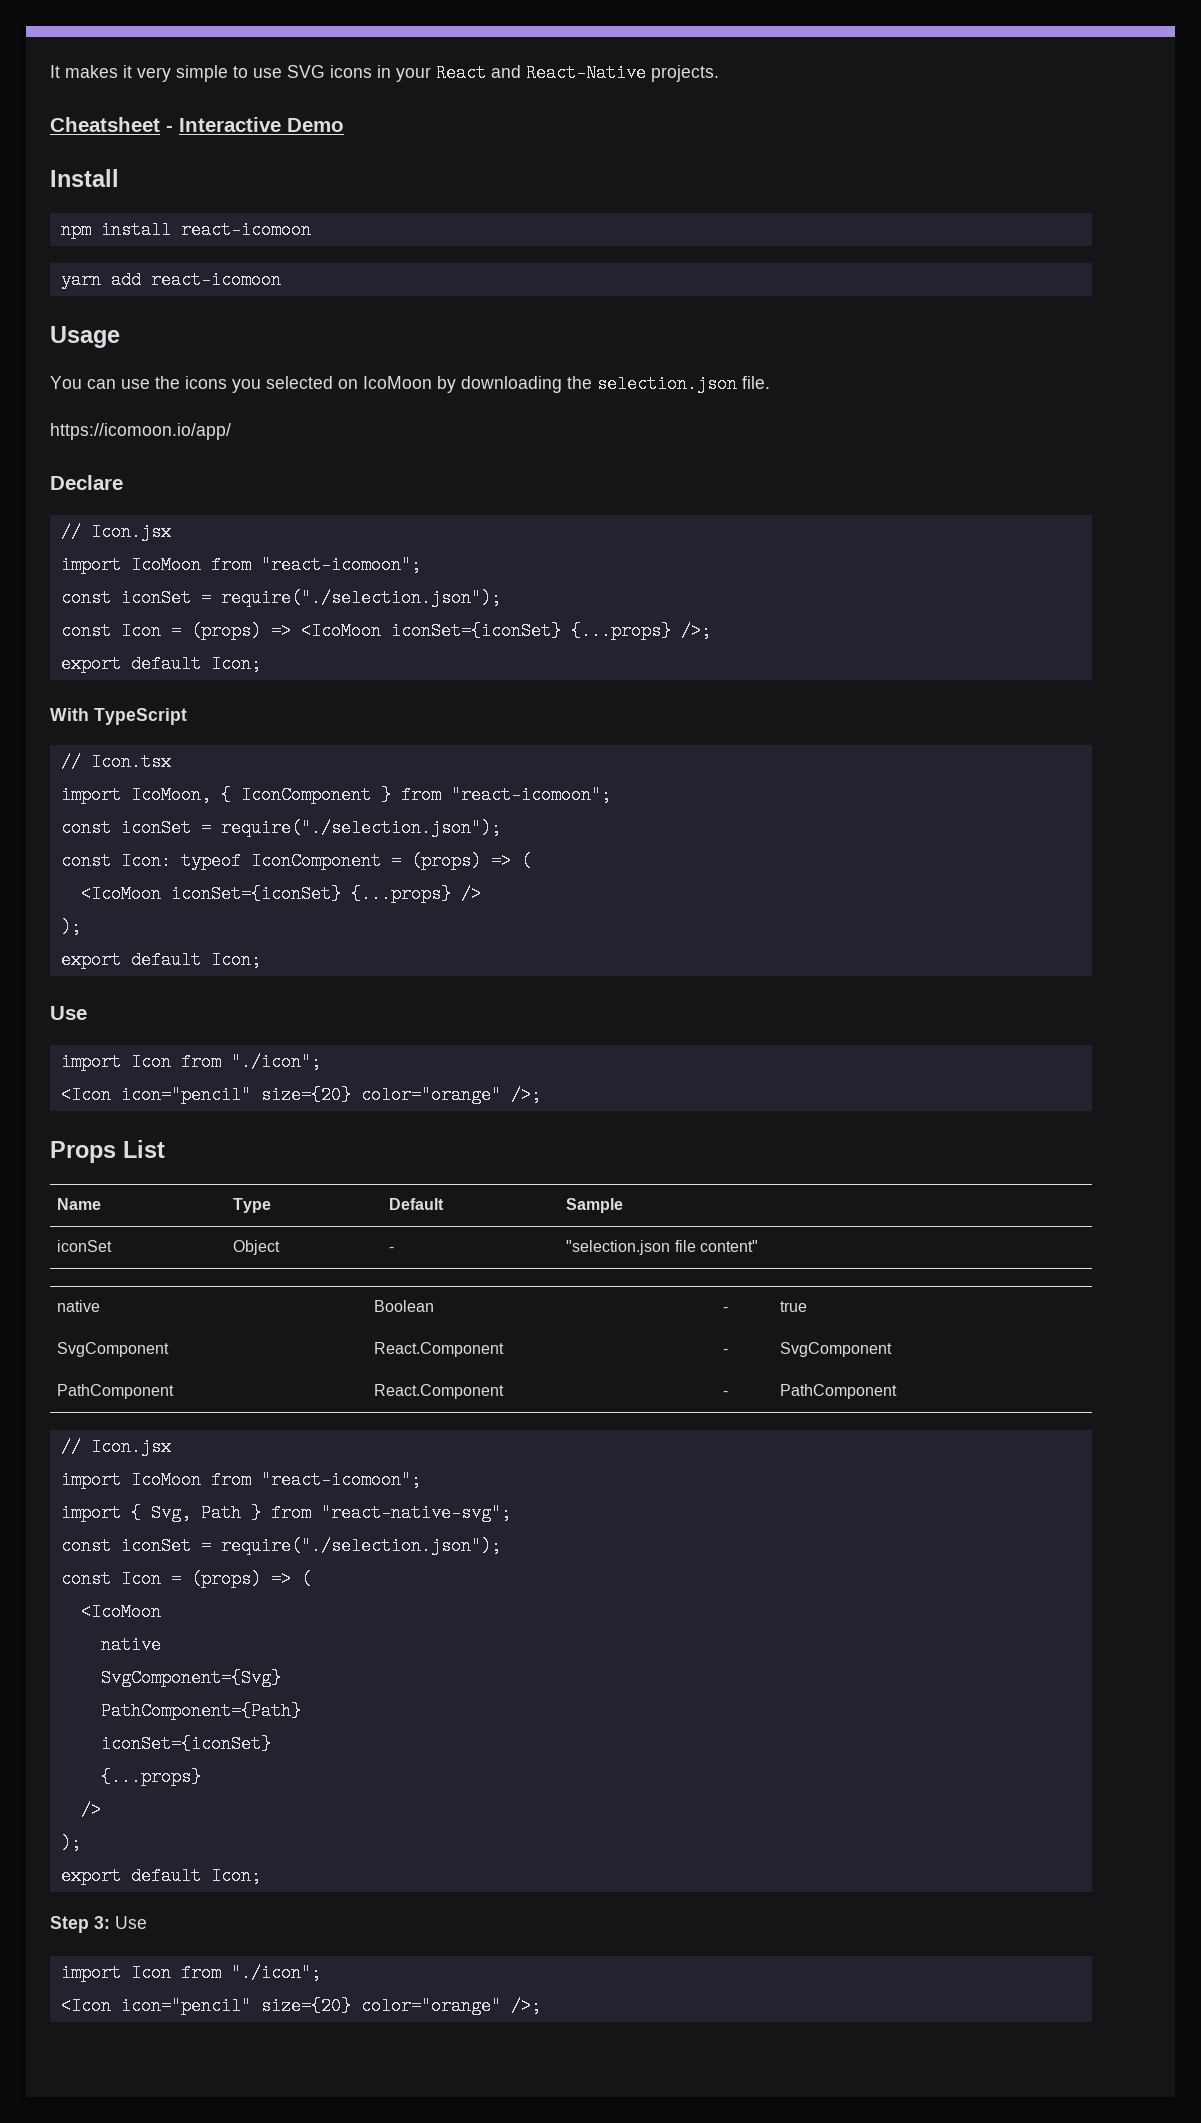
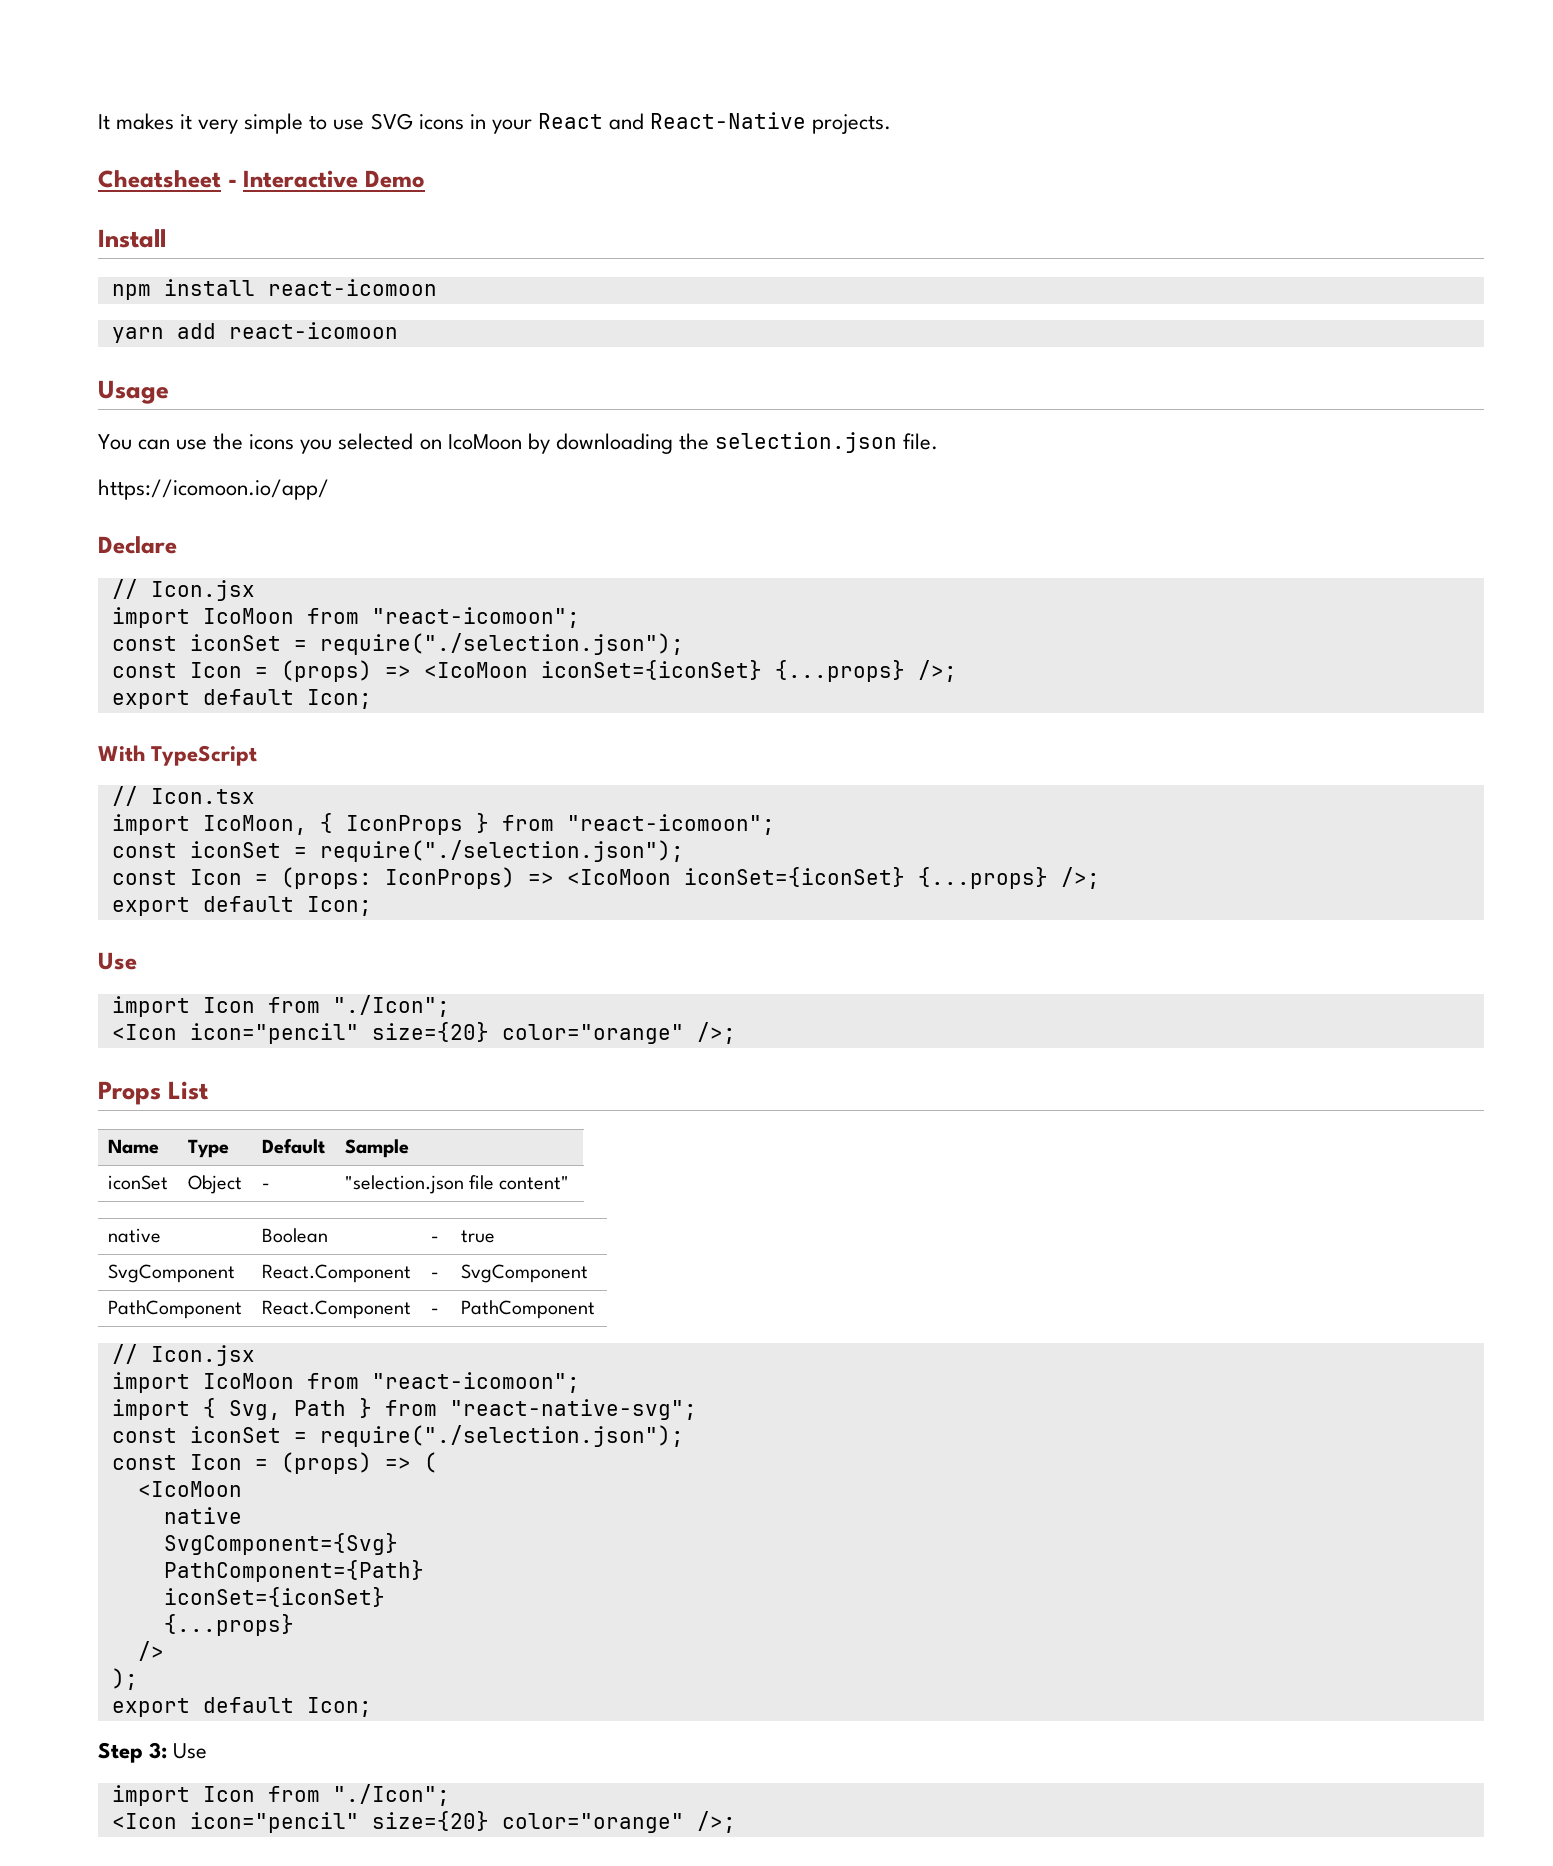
- import IcoMoon, { IconComponent } from "react-icomoon";
+ import IcoMoon, { IconProps } from "react-icomoon";
- const Icon: typeof IconComponent = (props) => (
- <IcoMoon iconSet={iconSet} {...props} />
- );
+ const Icon = (props: IconProps) => <IcoMoon iconSet={iconSet} {...props} />;
  export default Icon;
  Use
- import Icon from "./icon";
+ import Icon from "./Icon";
  Step 3: Use
- import Icon from "./icon";
+ import Icon from "./Icon";

